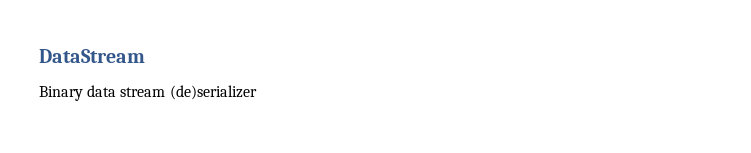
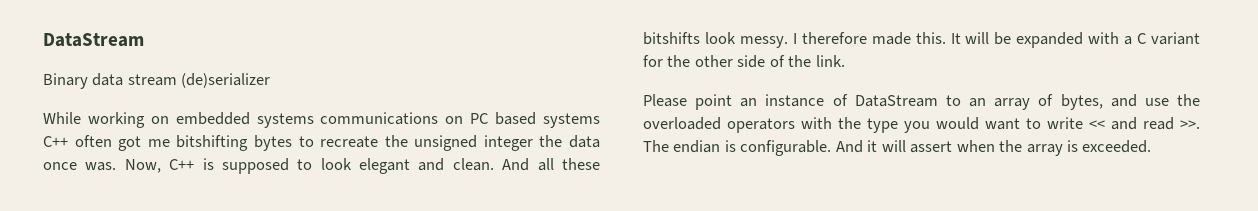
+ While working on embedded systems communications on PC based systems C++ often got me bitshifting bytes to recreate the unsigned integer the data once was. Now, C++ is supposed to look elegant and clean. And all these bitshifts look messy. I therefore made this. It will be expanded with a C variant for the other side of the link.
+ Please point an instance of DataStream to an array of bytes, and use the overloaded operators with the type you would want to write << and read >>. The endian is configurable. And it will assert when the array is exceeded.

